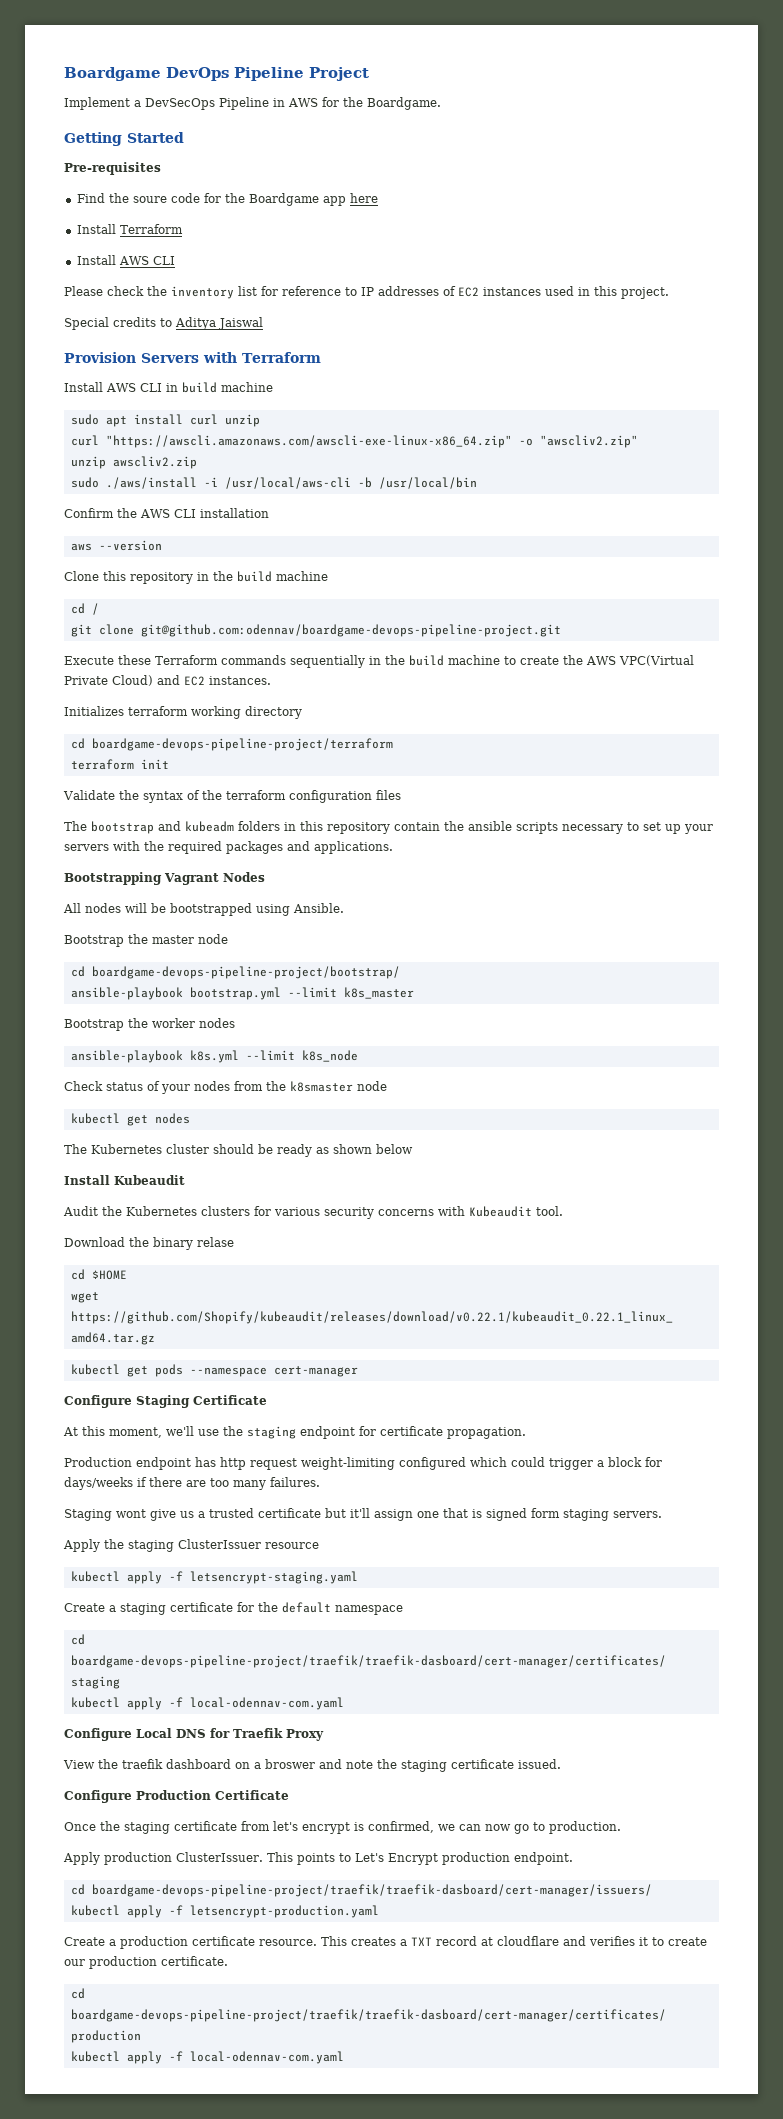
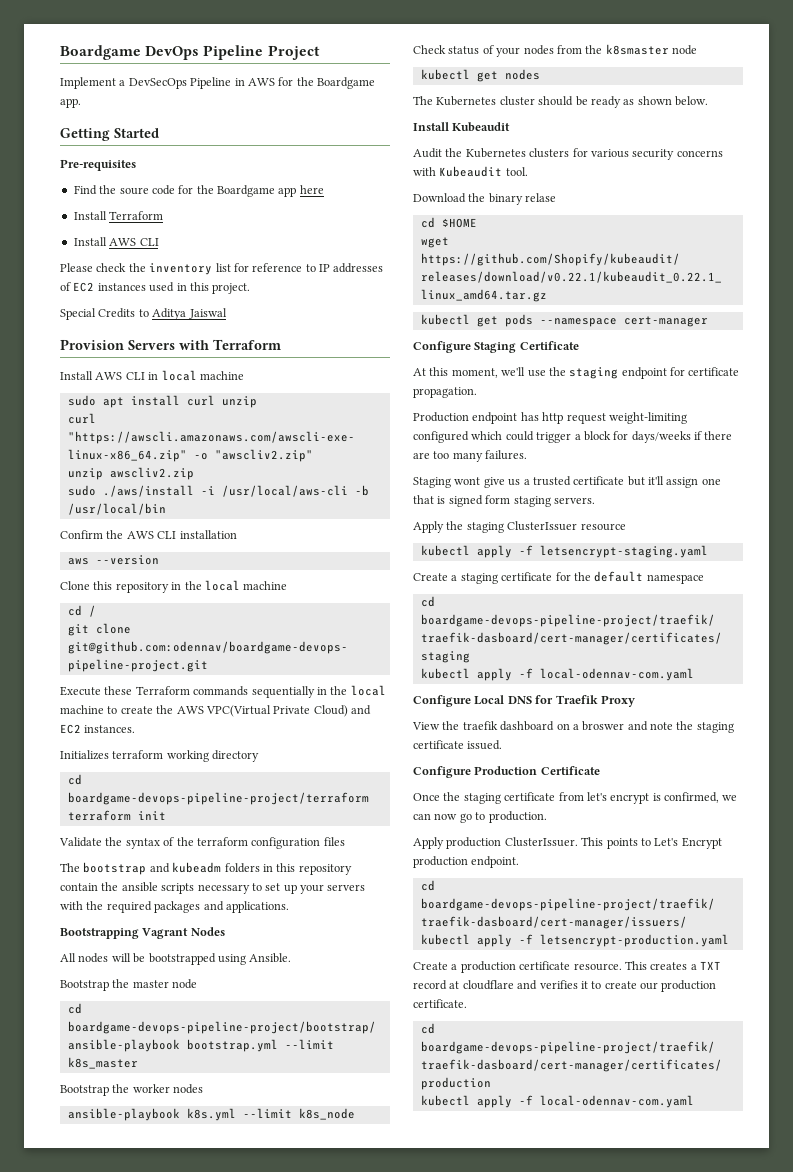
- Implement a DevSecOps Pipeline in AWS for the Boardgame.
+ Implement a DevSecOps Pipeline in AWS for the Boardgame app.
- Special credits to Aditya Jaiswal
+ Special Credits to Aditya Jaiswal
- Install AWS CLI in build machine
+ Install AWS CLI in local machine
- Clone this repository in the build machine
+ Clone this repository in the local machine
- Execute these Terraform commands sequentially in the build machine to create the AWS VPC(Virtual Private Cloud) and EC2 instances.
+ Execute these Terraform commands sequentially in the local machine to create the AWS VPC(Virtual Private Cloud) and EC2 instances.
- The Kubernetes cluster should be ready as shown below
+ The Kubernetes cluster should be ready as shown below.

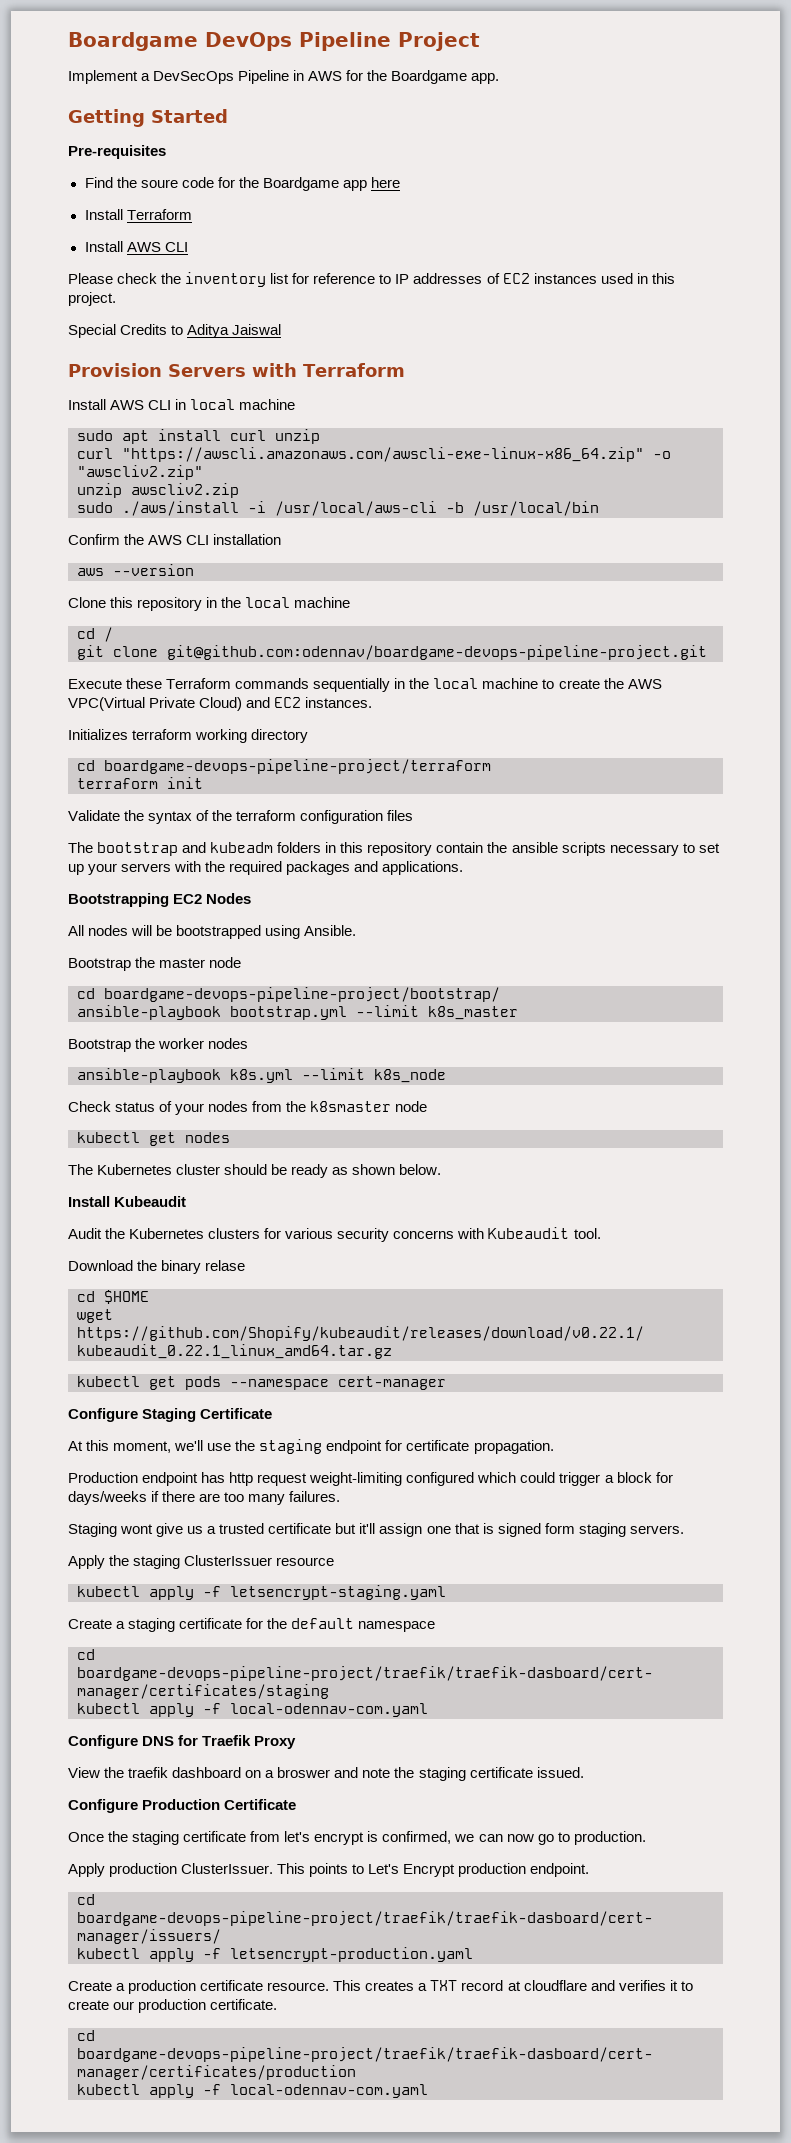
- Bootstrapping Vagrant Nodes
+ Bootstrapping EC2 Nodes
- Configure Local DNS for Traefik Proxy
+ Configure DNS for Traefik Proxy

